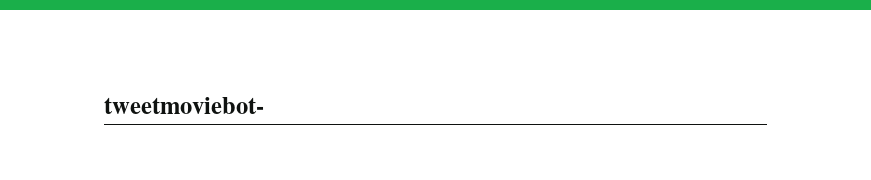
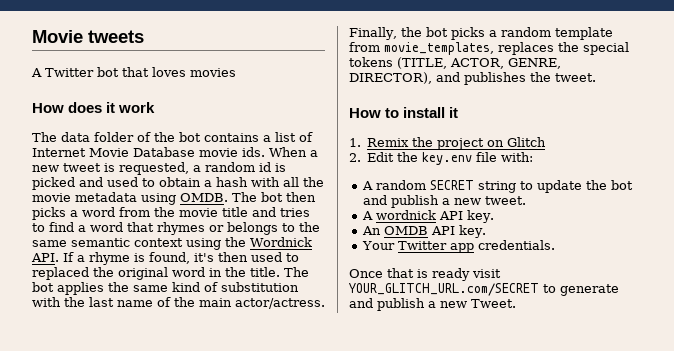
- tweetmoviebot-
+ Movie tweets
+ A Twitter bot that loves movies
+ How does it work
+ The data folder of the bot contains a list of Internet Movie Database movie ids. When a new tweet is requested, a random id is picked and used to obtain a hash with all the movie metadata using OMDB. The bot then picks a word from the movie title and tries to find a word that rhymes or belongs to the same semantic context using the Wordnick API. If a rhyme is found, it's then used to replaced the original word in the title. The bot applies the same kind of substitution with the last name of the main actor/actress. Finally, the bot picks a random template from movie_templates, replaces the special tokens (TITLE, ACTOR, GENRE, DIRECTOR), and publishes the tweet.
+ How to install it
+ 1. Remix the project on Glitch
+ 2. Edit the key.env file with:
+ A random SECRET string to update the bot and publish a new tweet.
+ A wordnick API key.
+ An OMDB API key.
+ Your Twitter app credentials.
+ Once that is ready visit YOUR_GLITCH_URL.com/SECRET to generate and publish a new Tweet.

